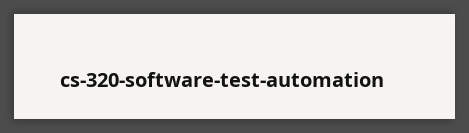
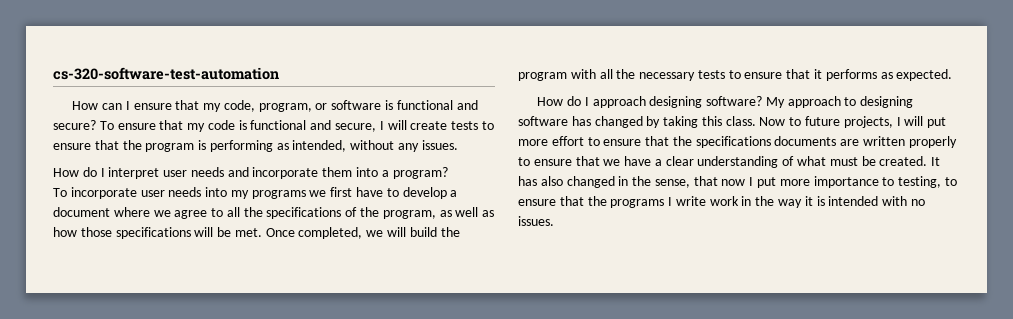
+ How can I ensure that my code, program, or software is functional and secure? To ensure that my code is functional and secure, I will create tests to ensure that the program is performing as intended, without any issues.
+ How do I interpret user needs and incorporate them into a program?
+ To incorporate user needs into my programs we first have to develop a document where we agree to all the specifications of the program, as well as how those specifications will be met. Once completed, we will build the program with all the necessary tests to ensure that it performs as expected.
+ How do I approach designing software? My approach to designing software has changed by taking this class. Now to future projects, I will put more effort to ensure that the specifications documents are written properly to ensure that we have a clear understanding of what must be created. It has also changed in the sense, that now I put more importance to testing, to ensure that the programs I write work in the way it is intended with no issues.

